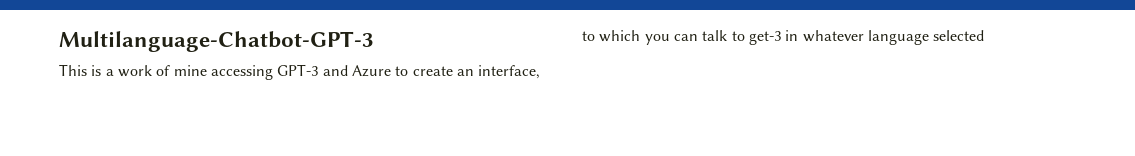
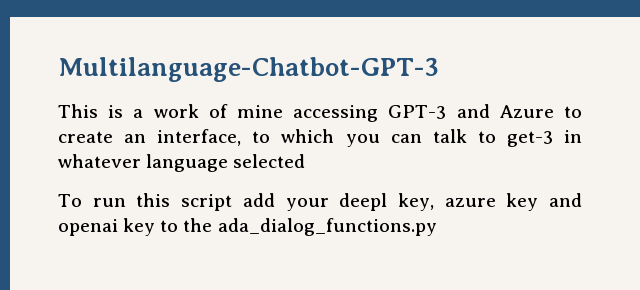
+ To run this script add your deepl key, azure key and openai key to the ada_dialog_functions.py

